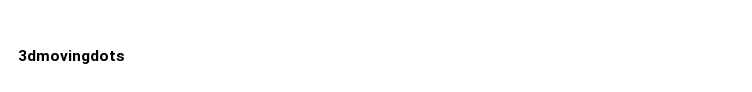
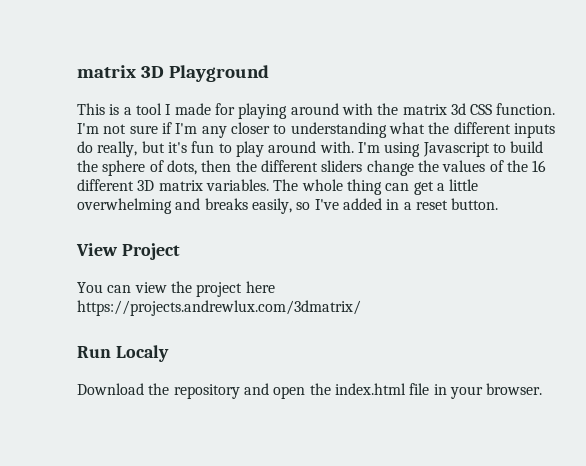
- 3dmovingdots
+ matrix 3D Playground
+ This is a tool I made for playing around with the matrix 3d CSS function. I'm not sure if I'm any closer to understanding what the different inputs do really, but it's fun to play around with. I'm using Javascript to build the sphere of dots, then the different sliders change the values of the 16 different 3D matrix variables. The whole thing can get a little overwhelming and breaks easily, so I've added in a reset button.
+ View Project
+ You can view the project here https://projects.andrewlux.com/3dmatrix/
+ Run Localy
+ Download the repository and open the index.html file in your browser.

